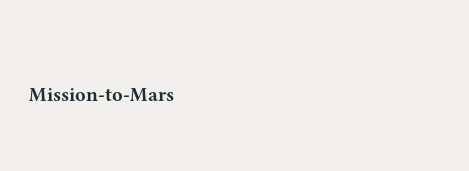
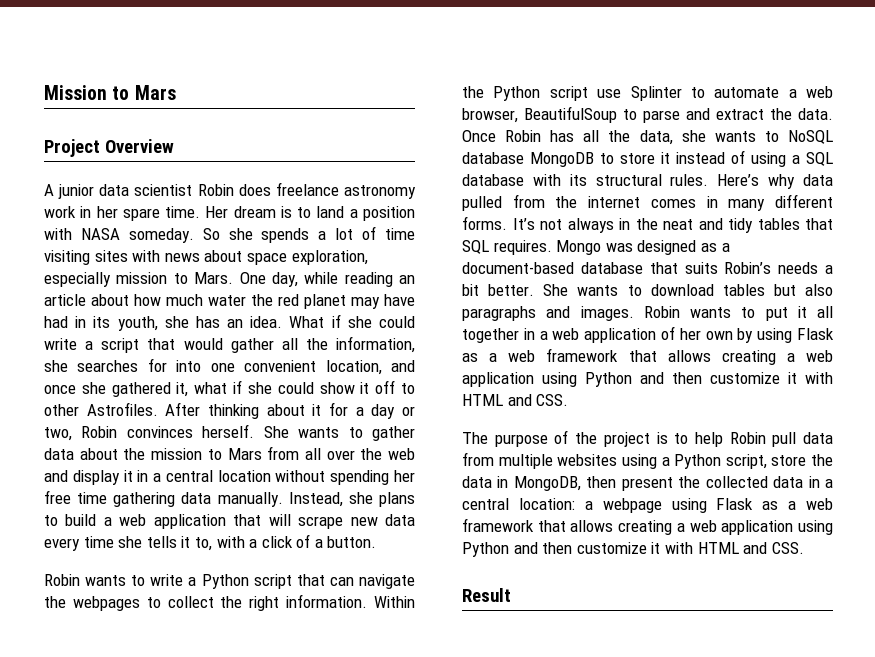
- Mission-to-Mars
+ Mission to Mars
+ Project Overview
+ A junior data scientist Robin does freelance astronomy work in her spare time. Her dream is to land a position with NASA someday. So she spends a lot of time visiting sites with news about space exploration, especially mission to Mars. One day, while reading an article about how much water the red planet may have had in its youth, she has an idea. What if she could write a script that would gather all the information, she searches for into one convenient location, and once she gathered it, what if she could show it off to other Astrofiles. After thinking about it for a day or two, Robin convinces herself. She wants to gather data about the mission to Mars from all over the web and display it in a central location without spending her free time gathering data manually. Instead, she plans to build a web application that will scrape new data every time she tells it to, with a click of a button.
+ Robin wants to write a Python script that can navigate the webpages to collect the right information. Within the Python script use Splinter to automate a web browser, BeautifulSoup to parse and extract the data. Once Robin has all the data, she wants to NoSQL database MongoDB to store it instead of using a SQL database with its structural rules. Here’s why data pulled from the internet comes in many different forms. It’s not always in the neat and tidy tables that SQL requires. Mongo was designed as a document-based database that suits Robin’s needs a bit better. She wants to download tables but also paragraphs and images. Robin wants to put it all together in a web application of her own by using Flask as a web framework that allows creating a web application using Python and then customize it with HTML and CSS.
+ The purpose of the project is to help Robin pull data from multiple websites using a Python script, store the data in MongoDB, then present the collected data in a central location: a webpage using Flask as a web framework that allows creating a web application using Python and then customize it with HTML and CSS.
+ Result

